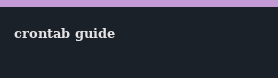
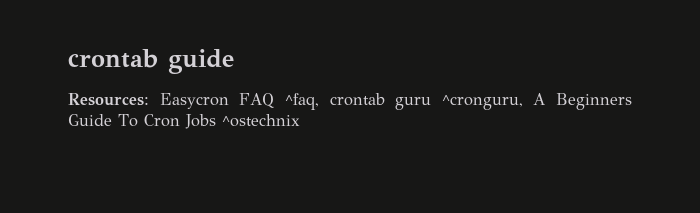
+ Resources: Easycron FAQ ^faq, crontab guru ^cronguru, A Beginners Guide To Cron Jobs ^ostechnix

